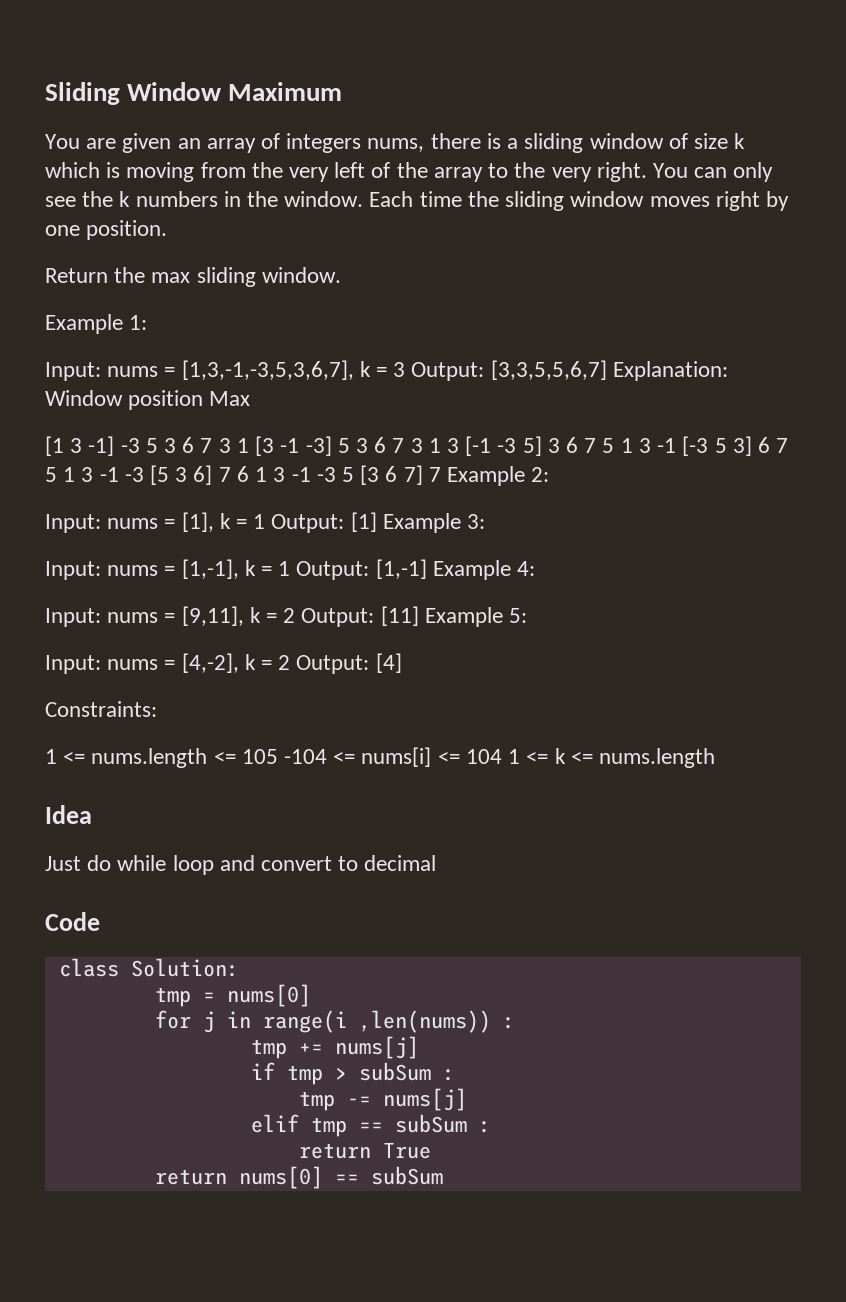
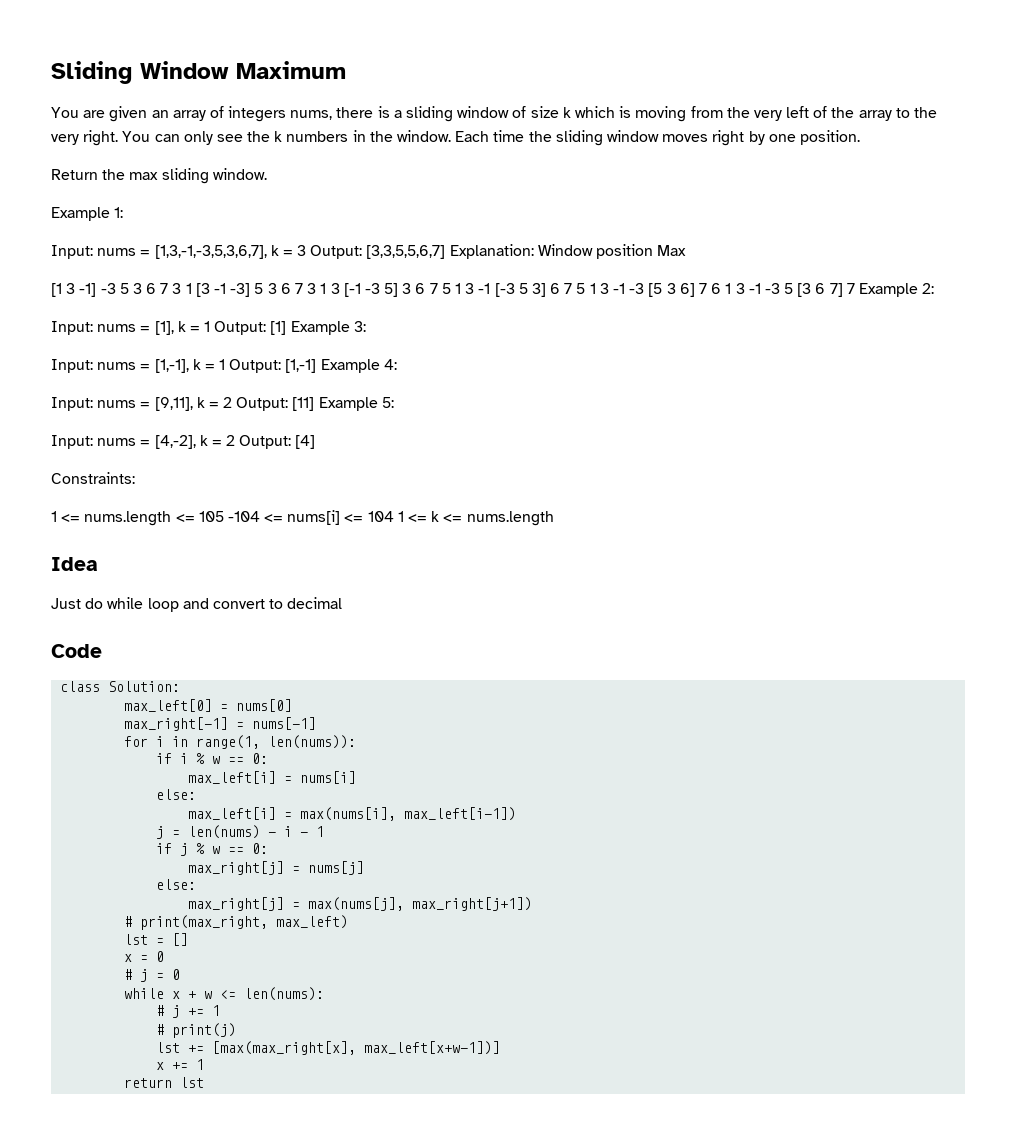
- tmp = nums[0]
+ max_left[0] = nums[0]
- for j in range(i ,len(nums)) :
- tmp += nums[j]
- if tmp > subSum :
- tmp -= nums[j]
- elif tmp == subSum :
- return True
- return nums[0] == subSum
+ max_right[-1] = nums[-1]
+ for i in range(1, len(nums)):
+ if i % w == 0:
+ max_left[i] = nums[i]
+ else:
+ max_left[i] = max(nums[i], max_left[i-1])
+ j = len(nums) - i - 1
+ if j % w == 0:
+ max_right[j] = nums[j]
+ else:
+ max_right[j] = max(nums[j], max_right[j+1])
+ # print(max_right, max_left)
+ lst = []
+ x = 0
+ # j = 0
+ while x + w <= len(nums):
+ # j += 1
+ # print(j)
+ lst += [max(max_right[x], max_left[x+w-1])]
+ x += 1
+ return lst

